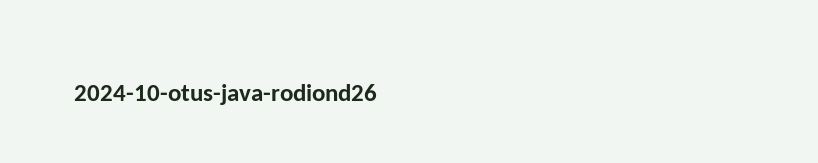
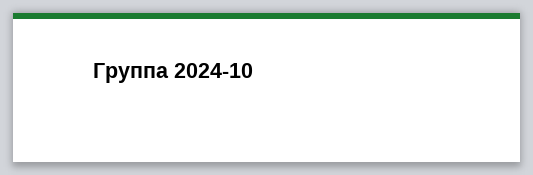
- 2024-10-otus-java-rodiond26
+ Группа 2024-10

